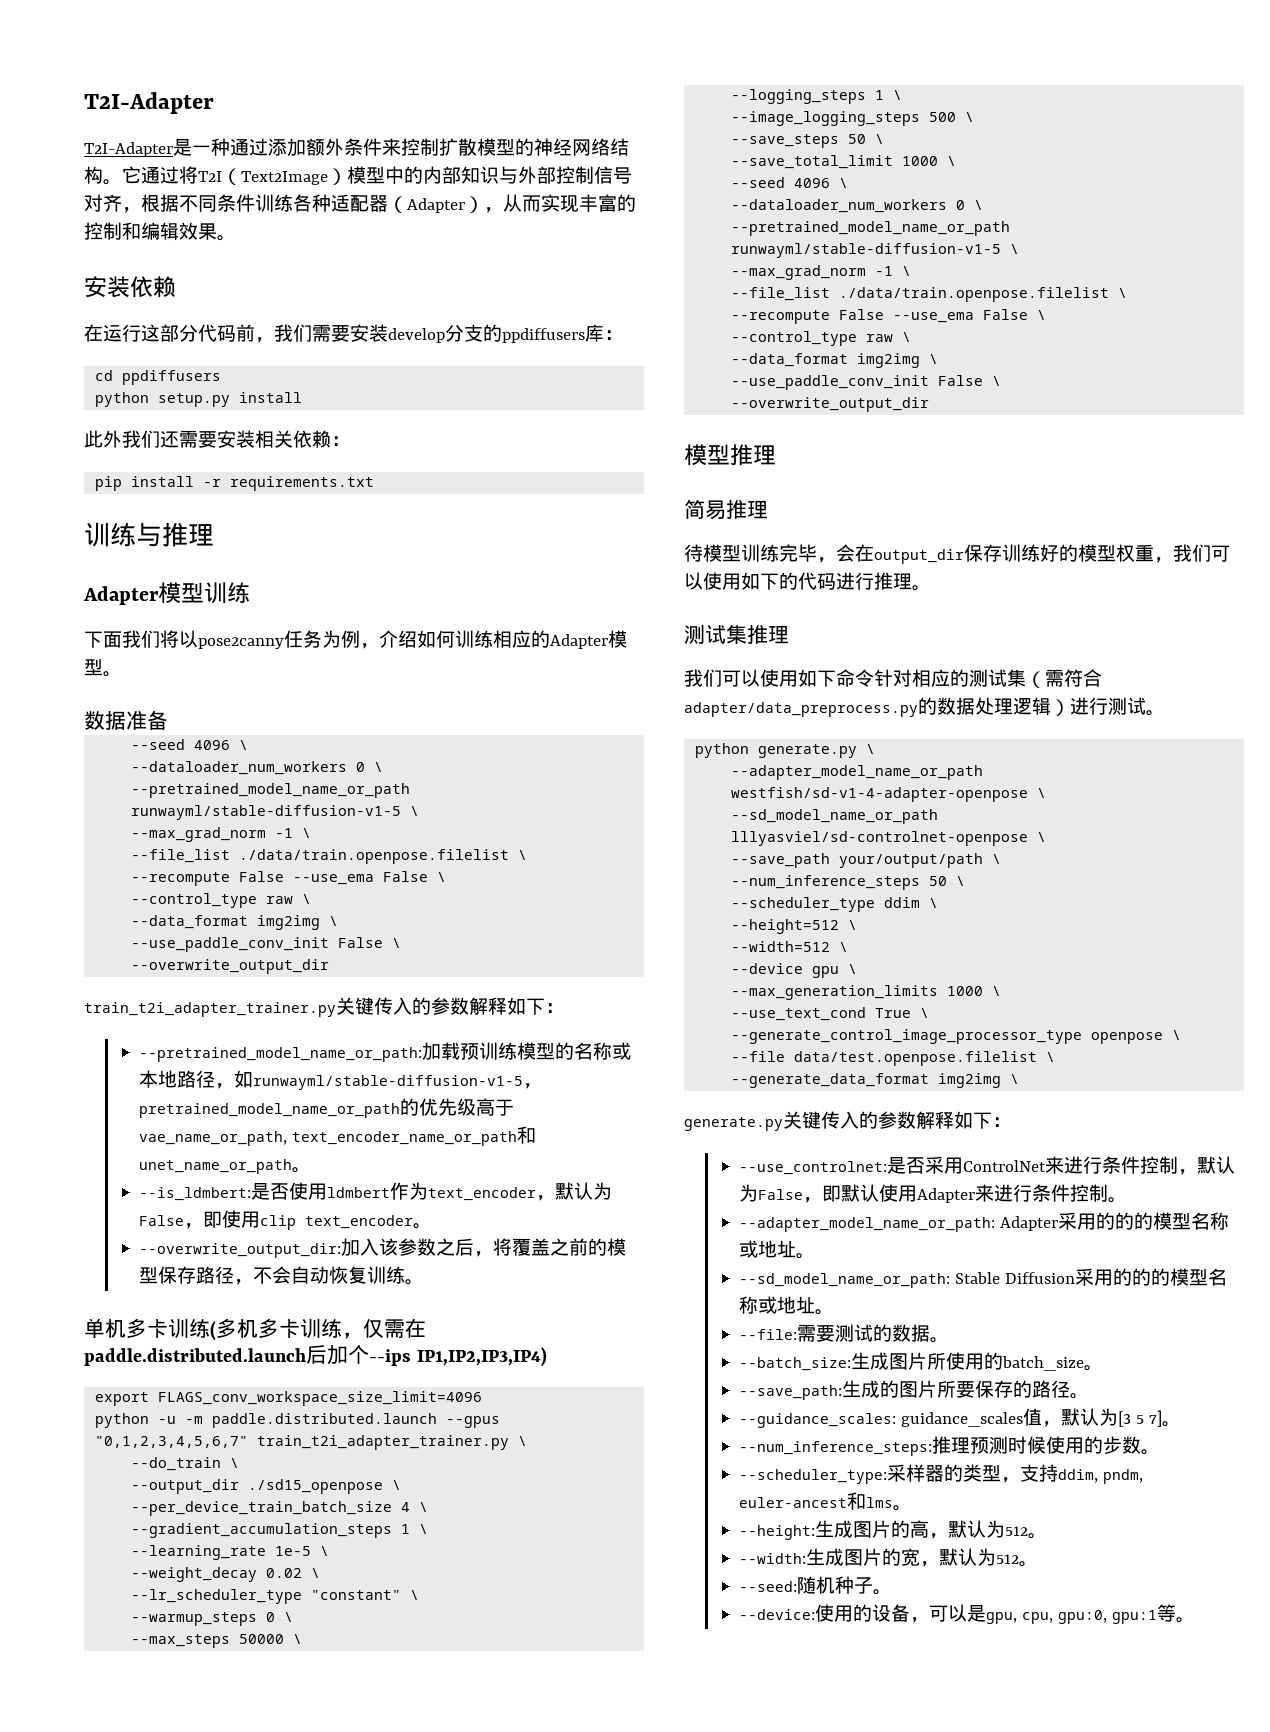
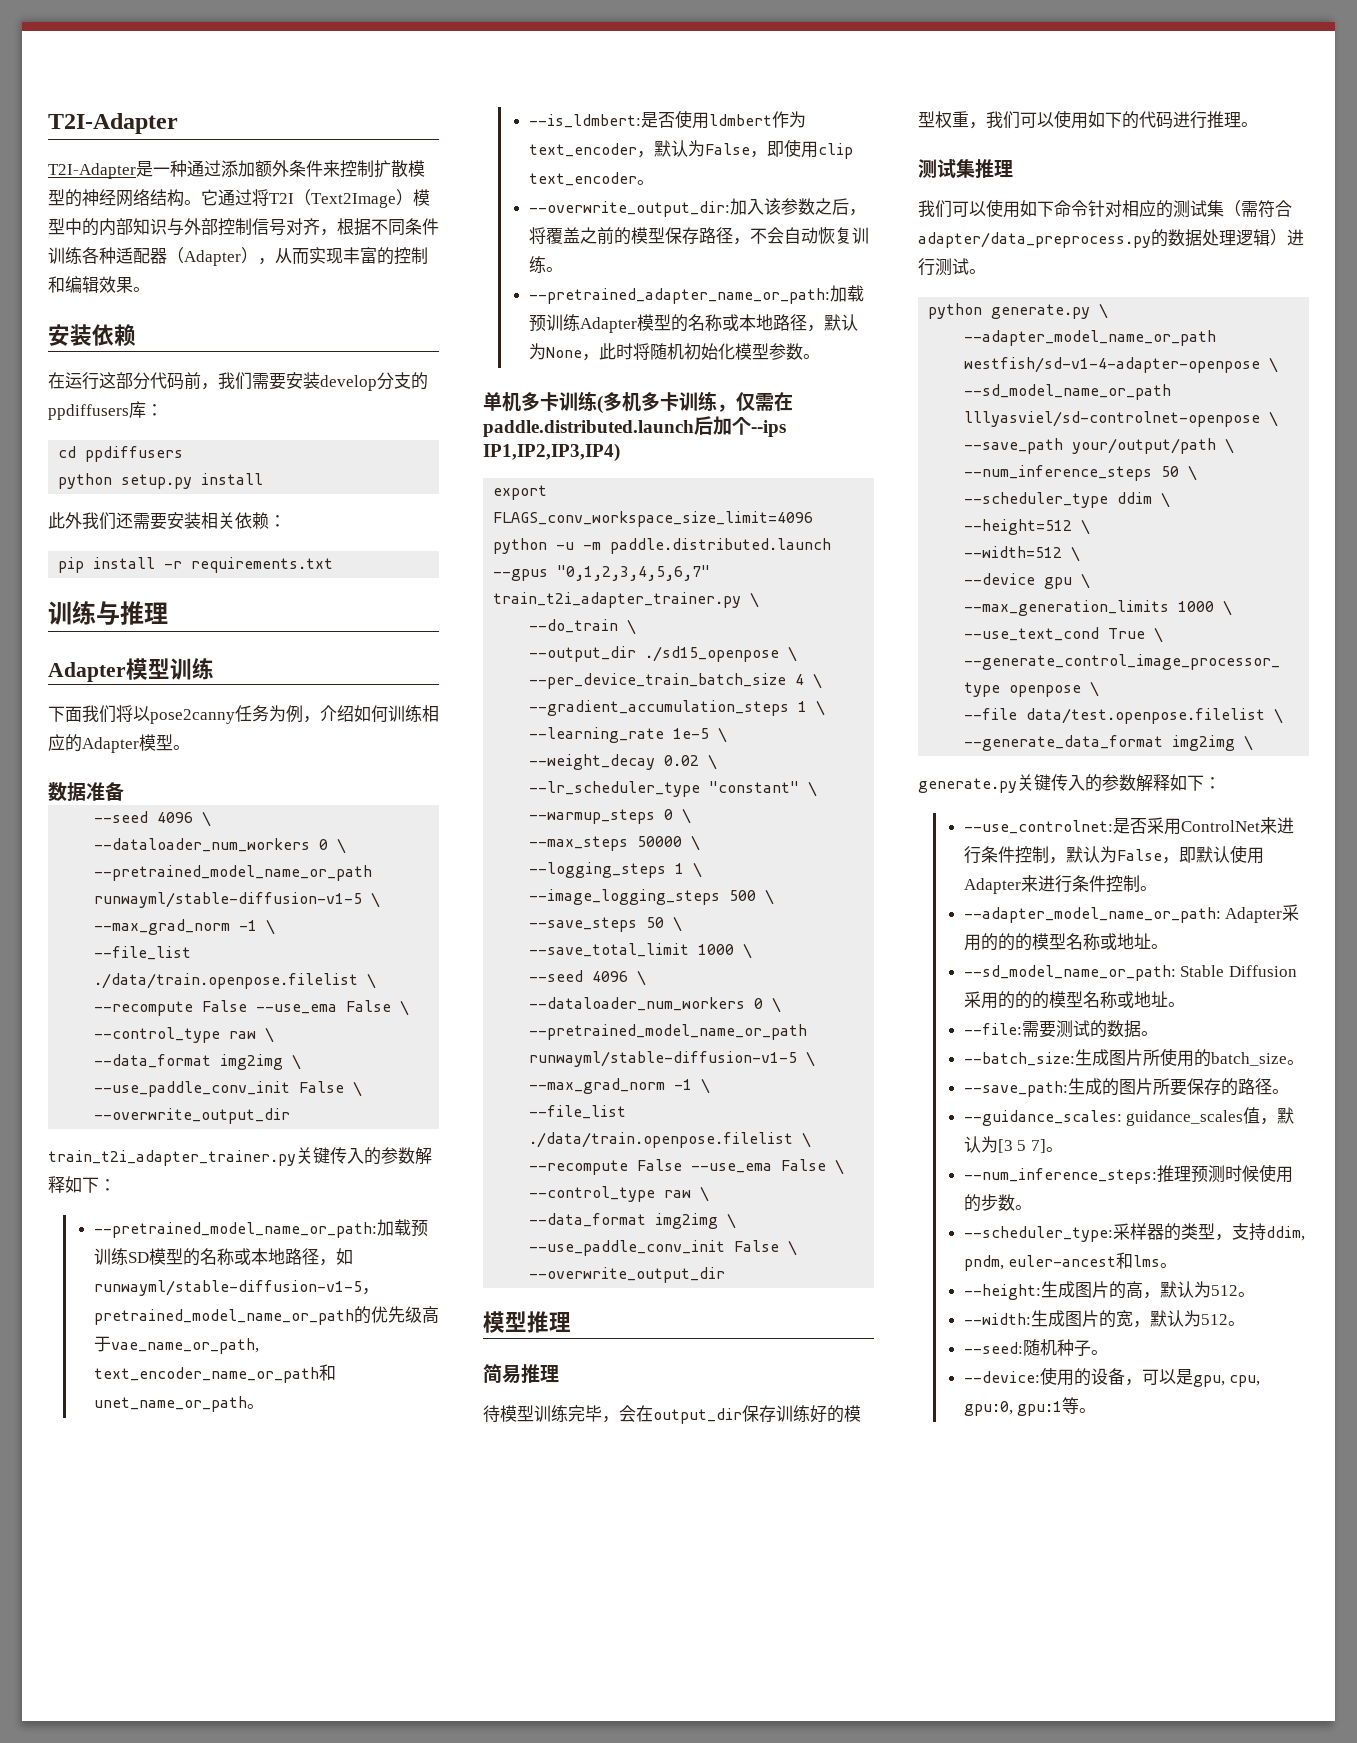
- --pretrained_model_name_or_path:加载预训练模型的名称或本地路径，如runwayml/stable-diffusion-v1-5，pretrained_model_name_or_path的优先级高于vae_name_or_path, text_encoder_name_or_path和unet_name_or_path。
+ --pretrained_model_name_or_path:加载预训练SD模型的名称或本地路径，如runwayml/stable-diffusion-v1-5，pretrained_model_name_or_path的优先级高于vae_name_or_path, text_encoder_name_or_path和unet_name_or_path。
+ --pretrained_adapter_name_or_path:加载预训练Adapter模型的名称或本地路径，默认为None，此时将随机初始化模型参数。

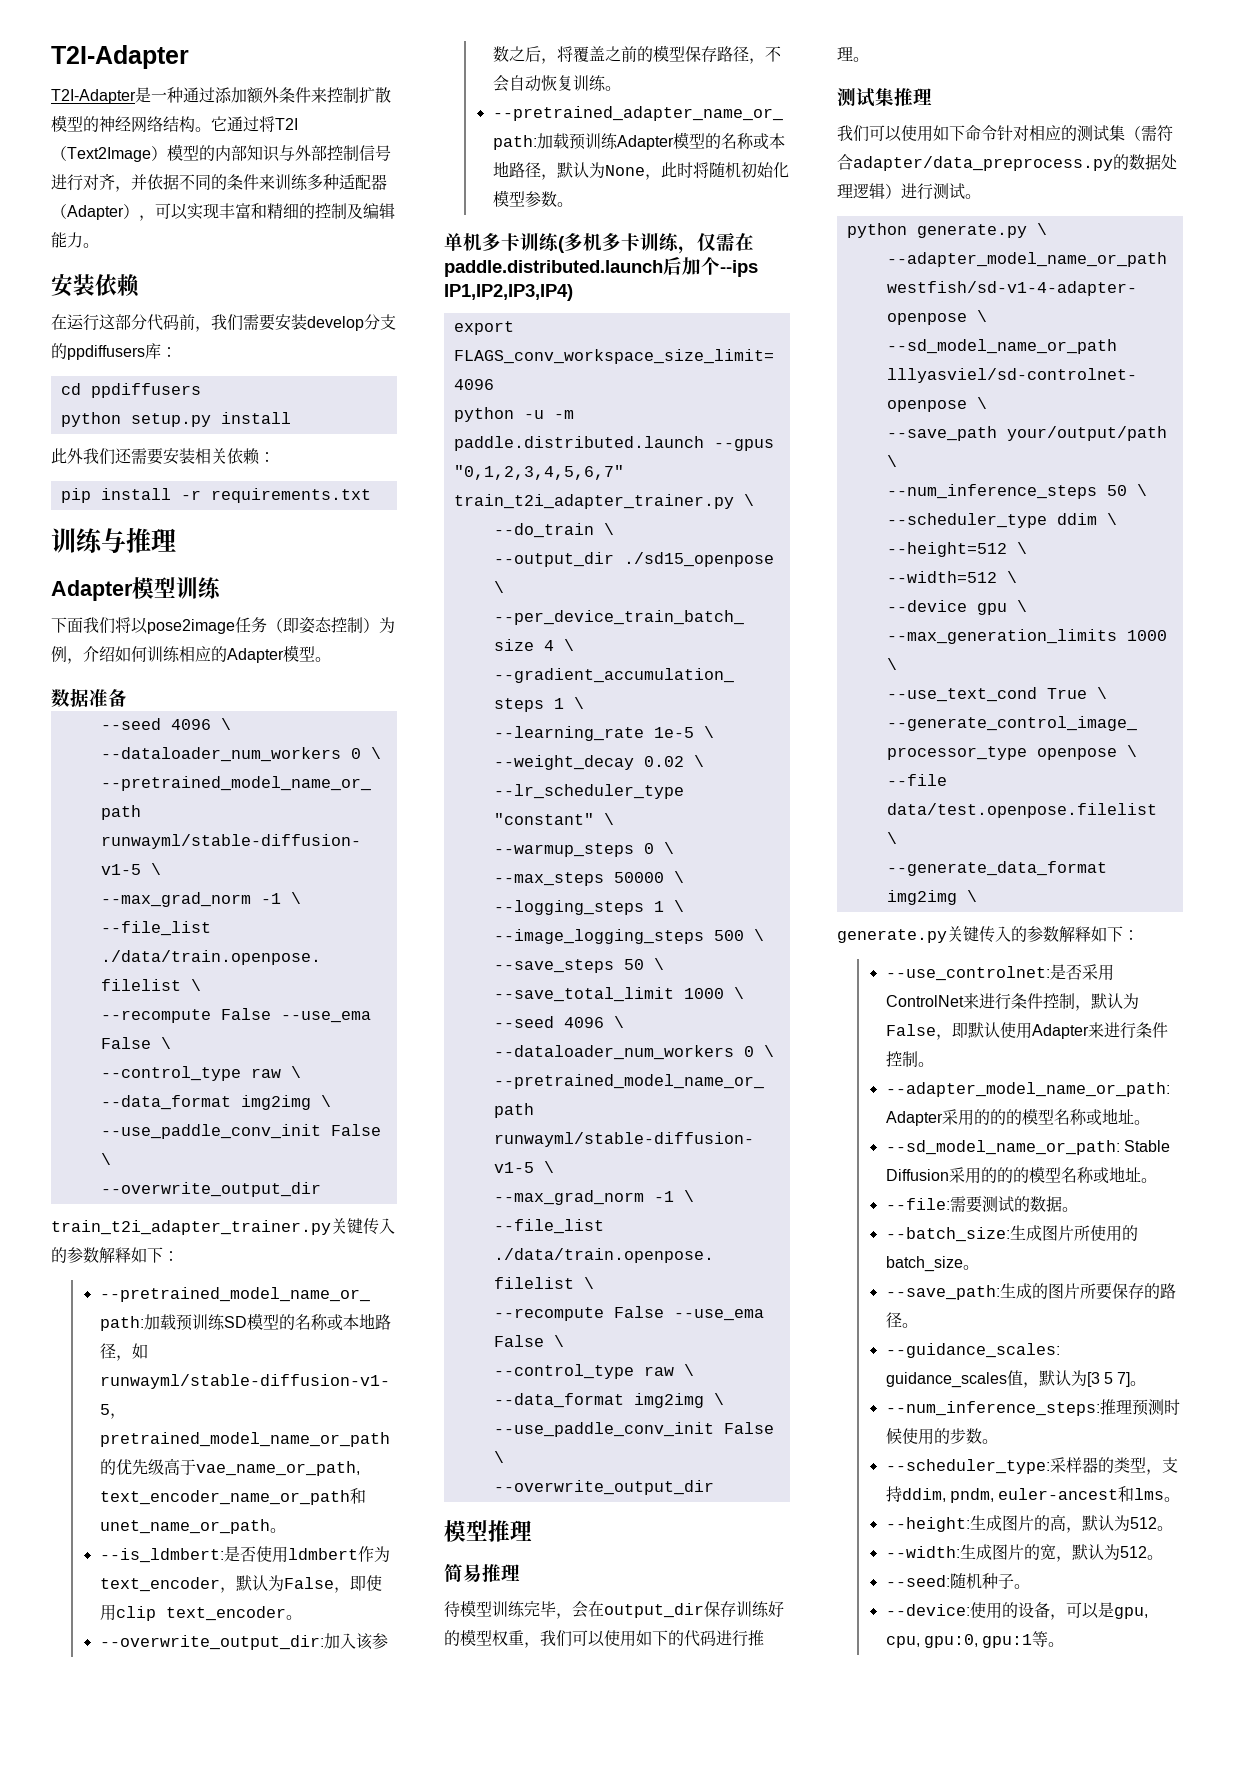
- 它通过将T2I（Text2Image）模型中的内部知识与外部控制信号对齐，根据不同条件训练各种适配器（Adapter），从而实现丰富的控制和编辑效果。
+ 它通过将T2I（Text2Image）模型的内部知识与外部控制信号进行对齐，并依据不同的条件来训练多种适配器（Adapter），可以实现丰富和精细的控制及编辑能力。
- 下面我们将以pose2canny任务为例，介绍如何训练相应的Adapter模型。
+ 下面我们将以pose2image任务（即姿态控制）为例，介绍如何训练相应的Adapter模型。

